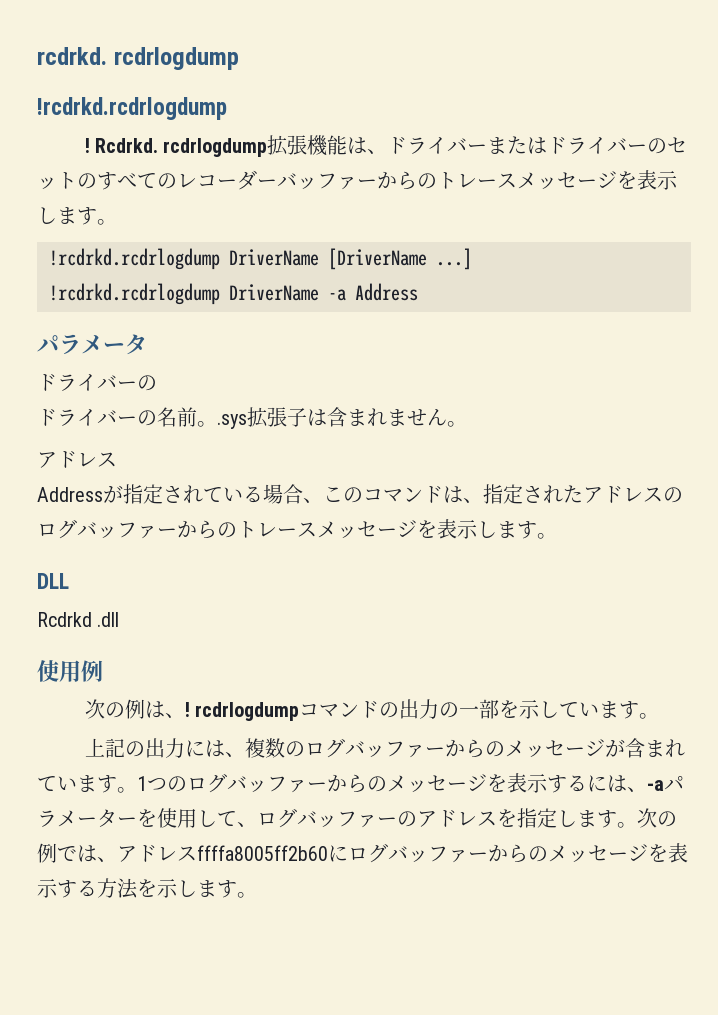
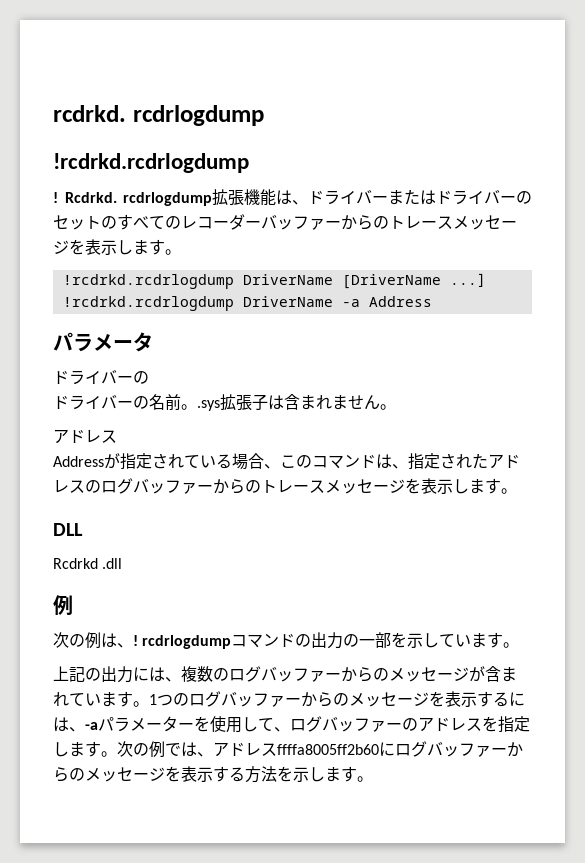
  Rcdrkd .dll
- 使用例
+ 例

